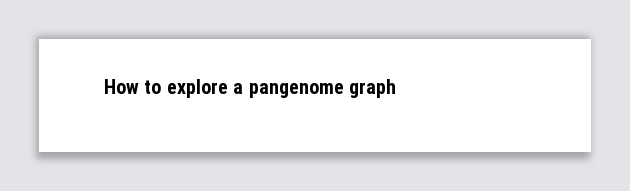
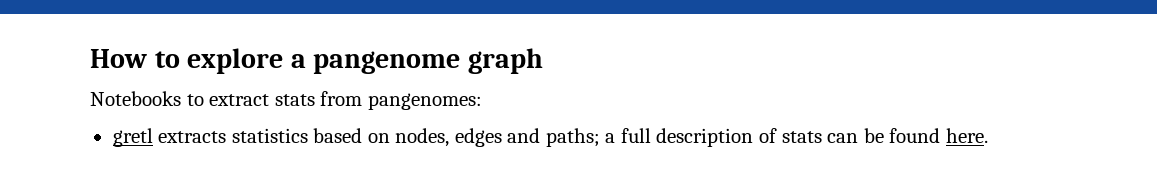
+ Notebooks to extract stats from pangenomes:
+ gretl extracts statistics based on nodes, edges and paths; a full description of stats can be found here.

